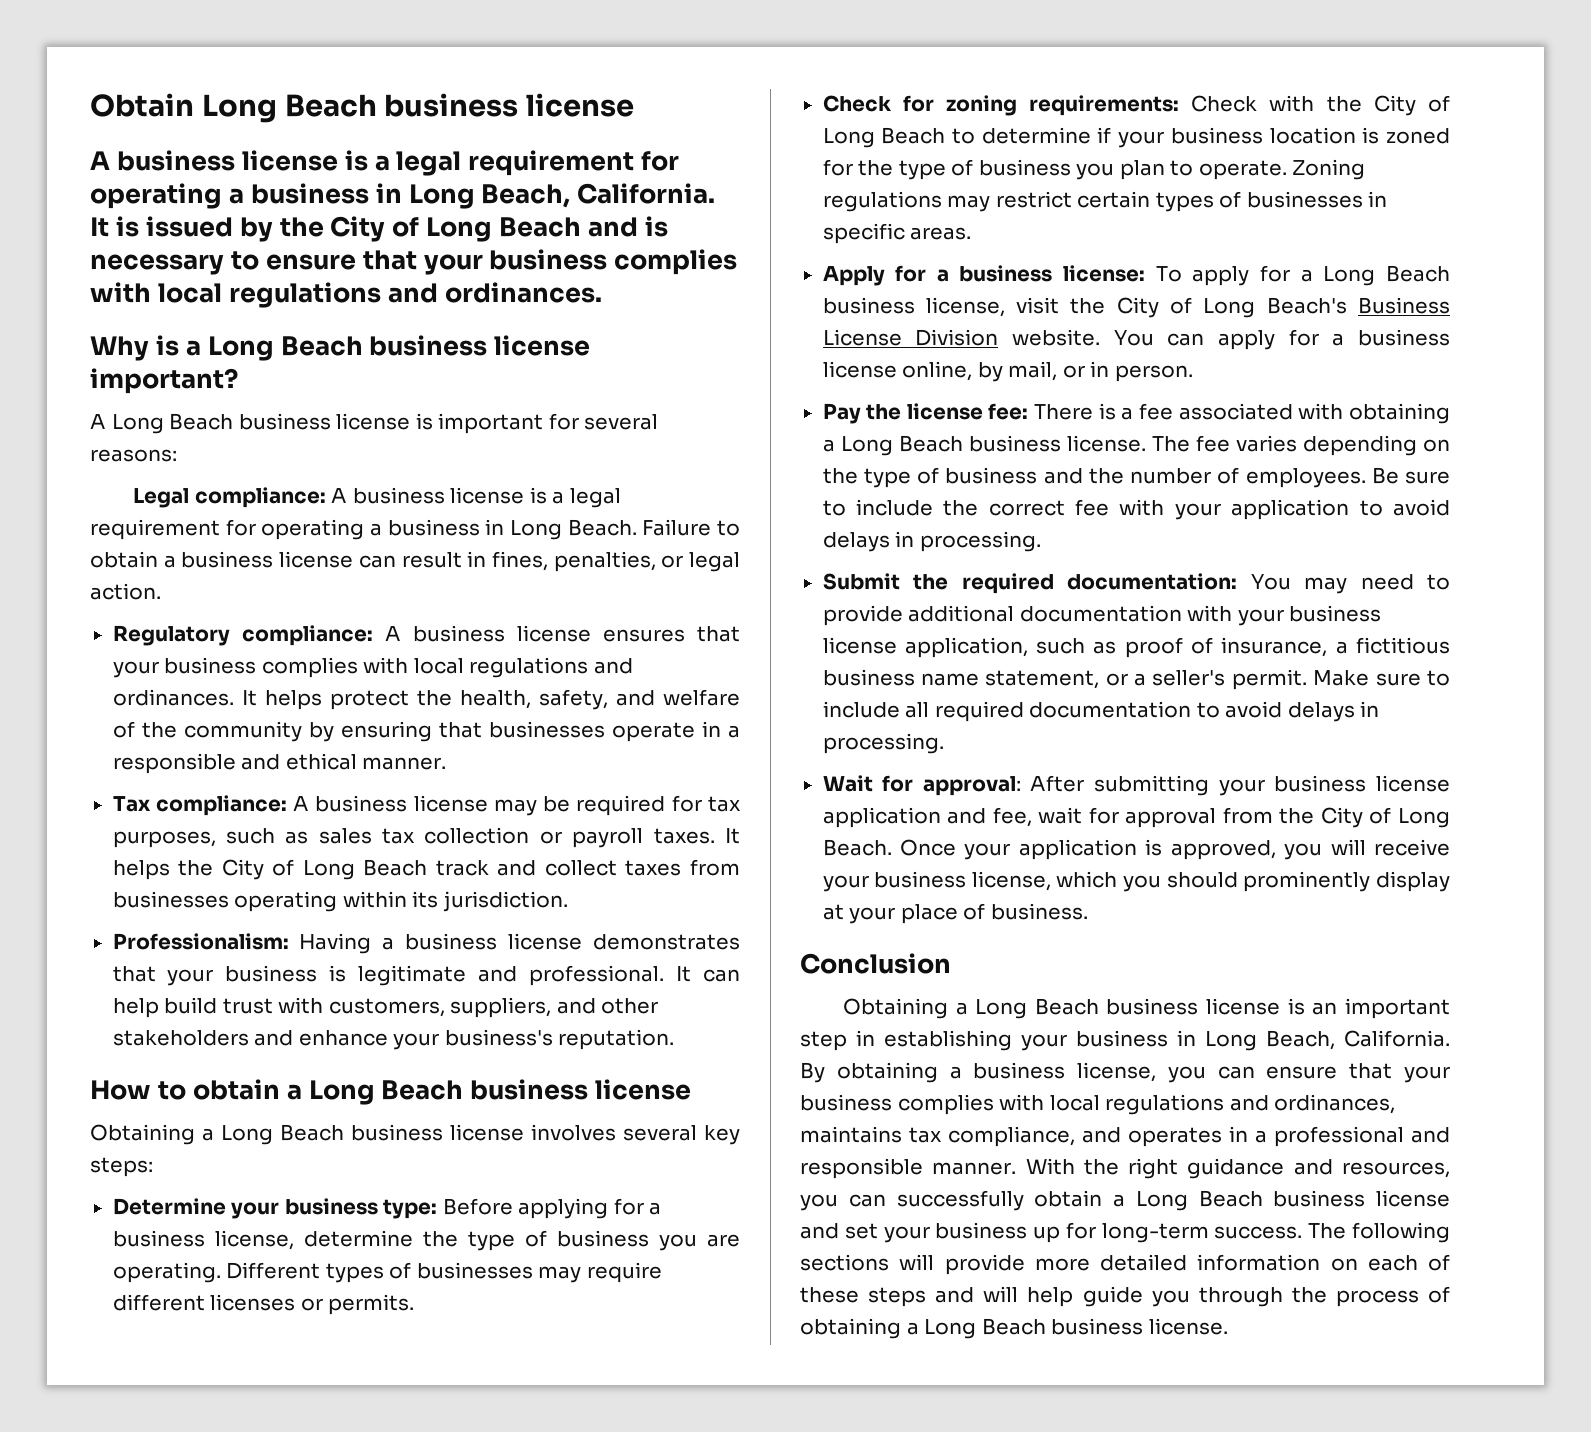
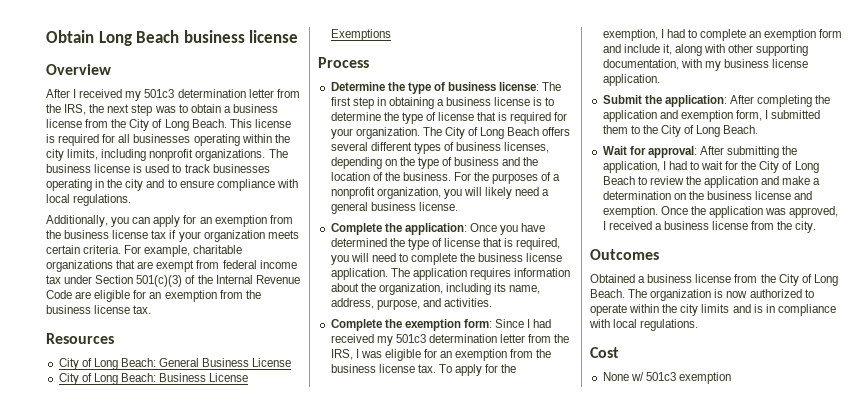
- A business license is a legal requirement for operating a business in Long Beach, California. It is issued by the City of Long Beach and is necessary to ensure that your business complies with local regulations and ordinances.
- Why is a Long Beach business license important?
- A Long Beach business license is important for several reasons:
- Legal compliance: A business license is a legal requirement for operating a business in Long Beach. Failure to obtain a business license can result in fines, penalties, or legal action.
- Regulatory compliance: A business license ensures that your business complies with local regulations and ordinances. It helps protect the health, safety, and welfare of the community by ensuring that businesses operate in a responsible and ethical manner.
- Tax compliance: A business license may be required for tax purposes, such as sales tax collection or payroll taxes. It helps the City of Long Beach track and collect taxes from businesses operating within its jurisdiction.
- Professionalism: Having a business license demonstrates that your business is legitimate and professional. It can help build trust with customers, suppliers, and other stakeholders and enhance your business's reputation.
- How to obtain a Long Beach business license
- Obtaining a Long Beach business license involves several key steps:
- Determine your business type: Before applying for a business license, determine the type of business you are operating. Different types of businesses may require different licenses or permits.
- Check for zoning requirements: Check with the City of Long Beach to determine if your business location is zoned for the type of business you plan to operate. Zoning regulations may restrict certain types of businesses in specific areas.
- Apply for a business license: To apply for a Long Beach business license, visit the City of Long Beach's Business License Division website. You can apply for a business license online, by mail, or in person.
- Pay the license fee: There is a fee associated with obtaining a Long Beach business license. The fee varies depending on the type of business and the number of employees. Be sure to include the correct fee with your application to avoid delays in processing.
- Submit the required documentation: You may need to provide additional documentation with your business license application, such as proof of insurance, a fictitious business name statement, or a seller's permit. Make sure to include all required documentation to avoid delays in processing.
+ Overview
+ After I received my 501c3 determination letter from the IRS, the next step was to obtain a business license from the City of Long Beach. This license is required for all businesses operating within the city limits, including nonprofit organizations. The business license is used to track businesses operating in the city and to ensure compliance with local regulations.
+ Additionally, you can apply for an exemption from the business license tax if your organization meets certain criteria. For example, charitable organizations that are exempt from federal income tax under Section 501(c)(3) of the Internal Revenue Code are eligible for an exemption from the business license tax.
+ Resources
+ City of Long Beach: General Business License
+ City of Long Beach: Business License Exemptions
+ Process
+ Determine the type of business license: The first step in obtaining a business license is to determine the type of license that is required for your organization. The City of Long Beach offers several different types of business licenses, depending on the type of business and the location of the business. For the purposes of a nonprofit organization, you will likely need a general business license.
+ Complete the application: Once you have determined the type of license that is required, you will need to complete the business license application. The application requires information about the organization, including its name, address, purpose, and activities.
+ Complete the exemption form: Since I had received my 501c3 determination letter from the IRS, I was eligible for an exemption from the business license tax. To apply for the exemption, I had to complete an exemption form and include it, along with other supporting documentation, with my business license application.
+ Submit the application: After completing the application and exemption form, I submitted them to the City of Long Beach.
- Wait for approval: After submitting your business license application and fee, wait for approval from the City of Long Beach. Once your application is approved, you will receive your business license, which you should prominently display at your place of business.
- Conclusion
- Obtaining a Long Beach business license is an important step in establishing your business in Long Beach, California. By obtaining a business license, you can ensure that your business complies with local regulations and ordinances, maintains tax compliance, and operates in a professional and responsible manner. With the right guidance and resources, you can successfully obtain a Long Beach business license and set your business up for long-term success. The following sections will provide more detailed information on each of these steps and will help guide you through the process of obtaining a Long Beach business license.
+ Wait for approval: After submitting the application, I had to wait for the City of Long Beach to review the application and make a determination on the business license and exemption. Once the application was approved, I received a business license from the city.
+ Outcomes
+ Obtained a business license from the City of Long Beach. The organization is now authorized to operate within the city limits and is in compliance with local regulations.
+ Cost
+ None w/ 501c3 exemption

